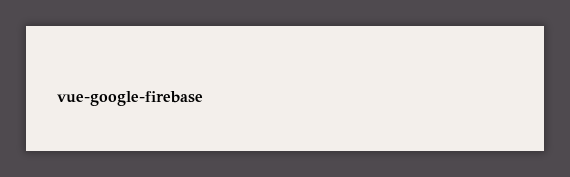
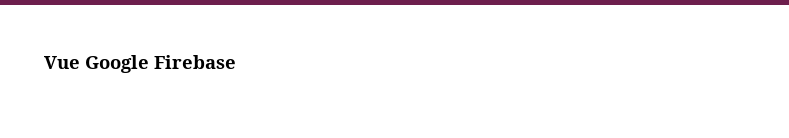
- vue-google-firebase
+ Vue Google Firebase

